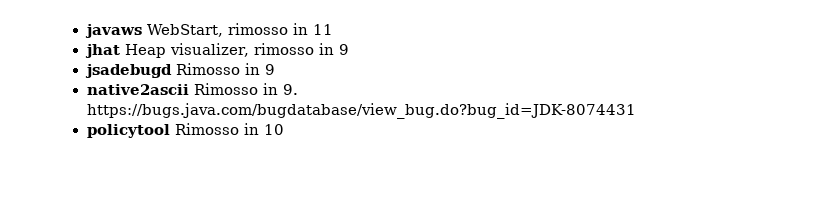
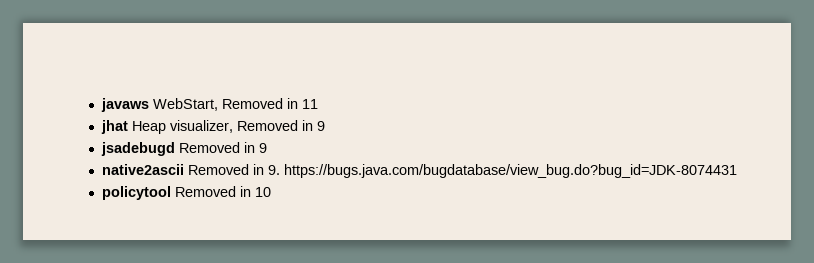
- javaws WebStart, rimosso in 11
+ javaws WebStart, Removed in 11
- jhat Heap visualizer, rimosso in 9
+ jhat Heap visualizer, Removed in 9
- jsadebugd Rimosso in 9
+ jsadebugd Removed in 9
- native2ascii Rimosso in 9. https://bugs.java.com/bugdatabase/view_bug.do?bug_id=JDK-8074431
+ native2ascii Removed in 9. https://bugs.java.com/bugdatabase/view_bug.do?bug_id=JDK-8074431
- policytool Rimosso in 10
+ policytool Removed in 10

